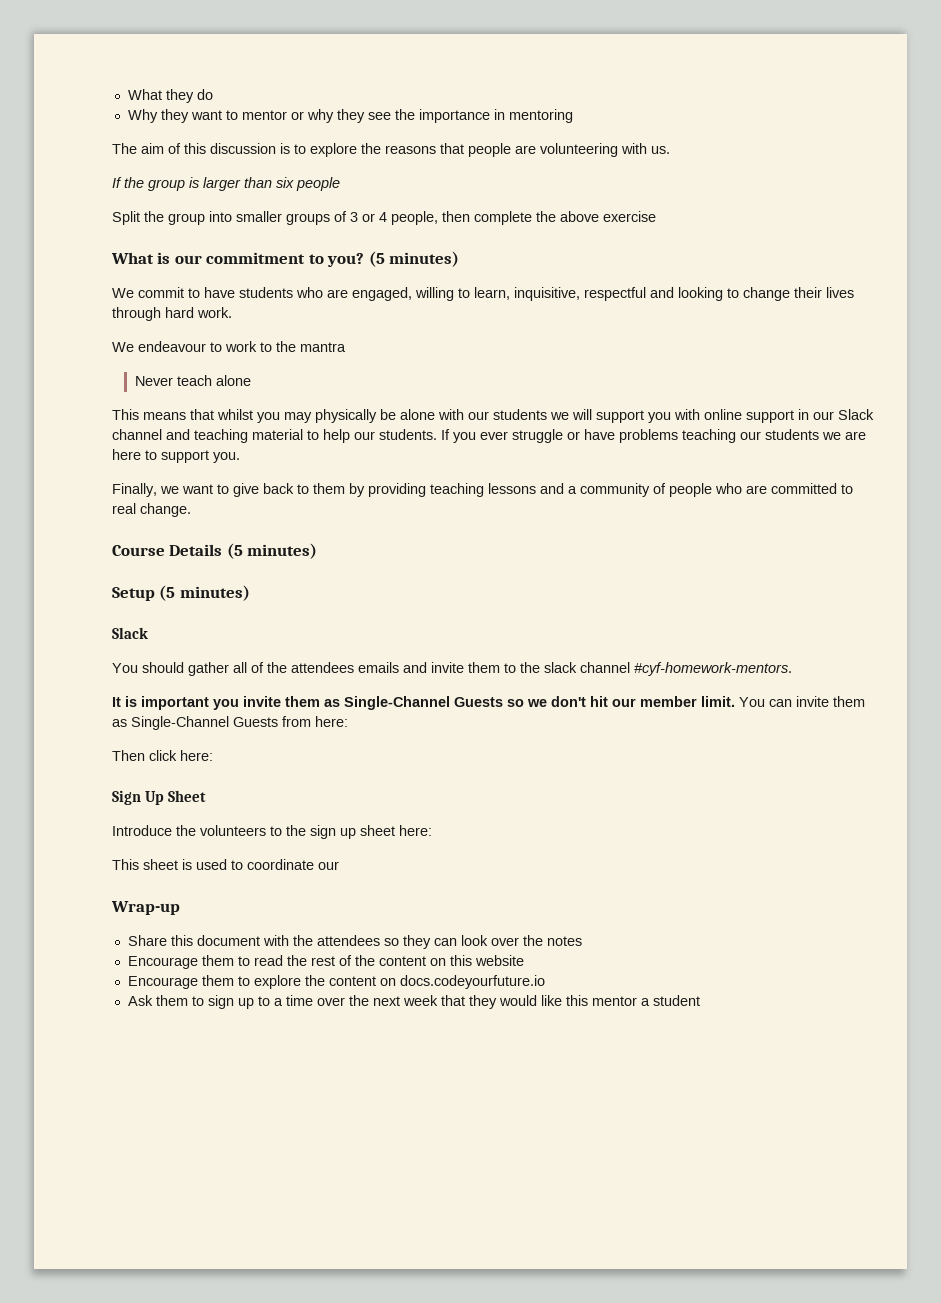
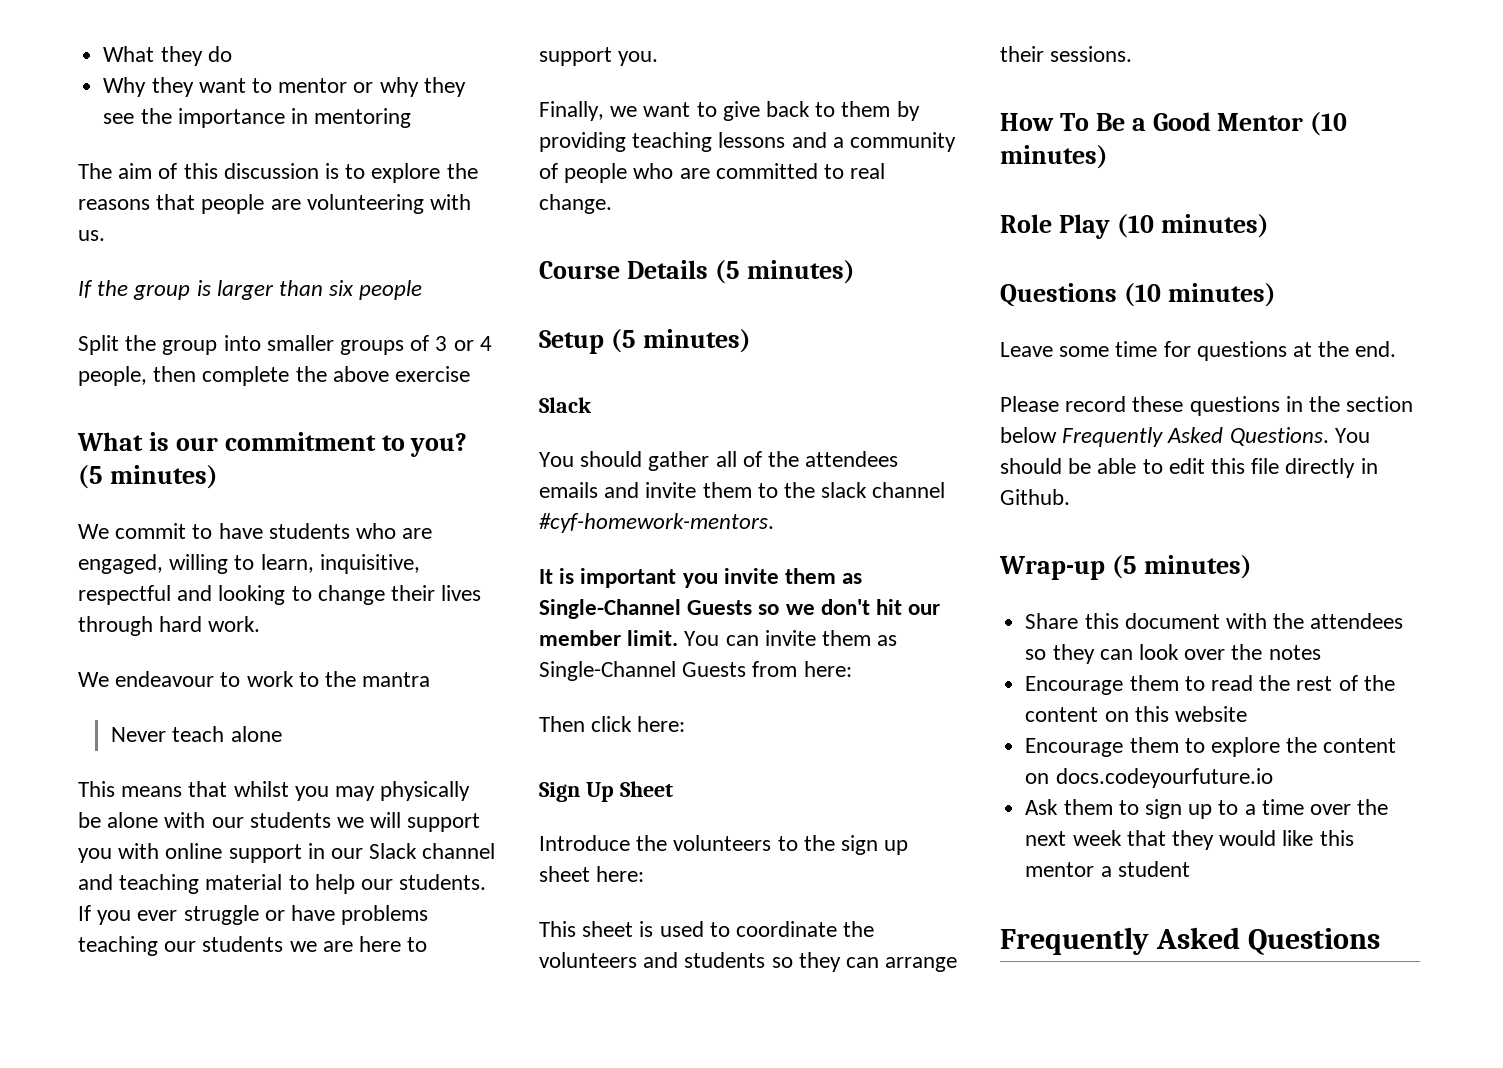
- This sheet is used to coordinate our
+ This sheet is used to coordinate the volunteers and students so they can arrange their sessions.
+ How To Be a Good Mentor (10 minutes)
+ Role Play (10 minutes)
+ Questions (10 minutes)
+ Leave some time for questions at the end.
+ Please record these questions in the section below Frequently Asked Questions. You should be able to edit this file directly in Github.
- Wrap-up
+ Wrap-up (5 minutes)
+ Frequently Asked Questions

